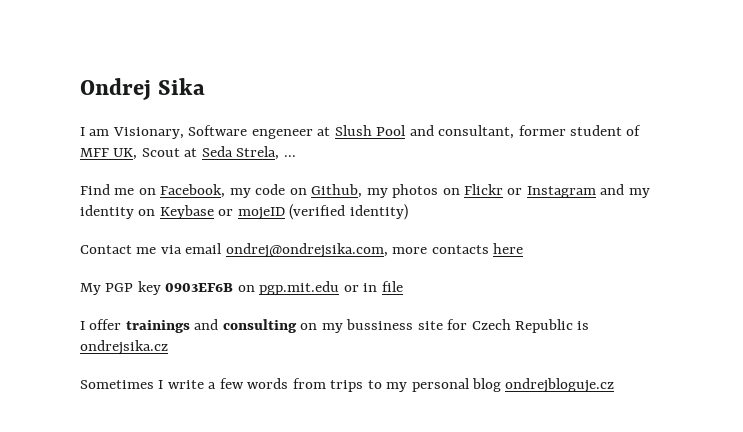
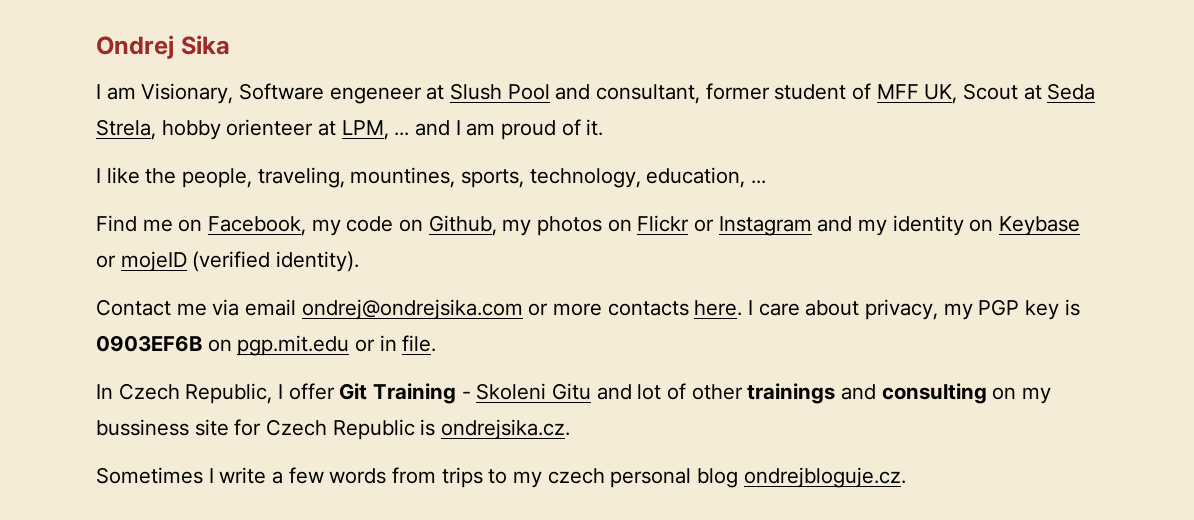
- I am Visionary, Software engeneer at Slush Pool and consultant, former student of MFF UK, Scout at Seda Strela, ...
+ I am Visionary, Software engeneer at Slush Pool and consultant, former student of MFF UK, Scout at Seda Strela, hobby orienteer at LPM, ... and I am proud of it.
+ I like the people, traveling, mountines, sports, technology, education, ...
- Find me on Facebook, my code on Github, my photos on Flickr or Instagram and my identity on Keybase or mojeID (verified identity)
+ Find me on Facebook, my code on Github, my photos on Flickr or Instagram and my identity on Keybase or mojeID (verified identity).
- Contact me via email ondrej@ondrejsika.com, more contacts here
- My PGP key 0903EF6B on pgp.mit.edu or in file
- I offer trainings and consulting on my bussiness site for Czech Republic is ondrejsika.cz
+ Contact me via email ondrej@ondrejsika.com or more contacts here. I care about privacy, my PGP key is 0903EF6B on pgp.mit.edu or in file.
+ In Czech Republic, I offer Git Training - Skoleni Gitu and lot of other trainings and consulting on my bussiness site for Czech Republic is ondrejsika.cz.
- Sometimes I write a few words from trips to my personal blog ondrejbloguje.cz
+ Sometimes I write a few words from trips to my czech personal blog ondrejbloguje.cz.

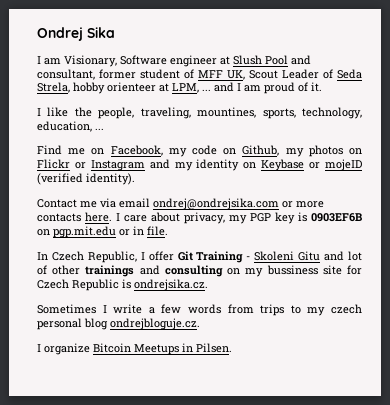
- I am Visionary, Software engeneer at Slush Pool and consultant, former student of MFF UK, Scout at Seda Strela, hobby orienteer at LPM, ... and I am proud of it.
+ I am Visionary, Software engineer at Slush Pool and consultant, former student of MFF UK, Scout Leader of Seda Strela, hobby orienteer at LPM, ... and I am proud of it.
+ I organize Bitcoin Meetups in Pilsen.

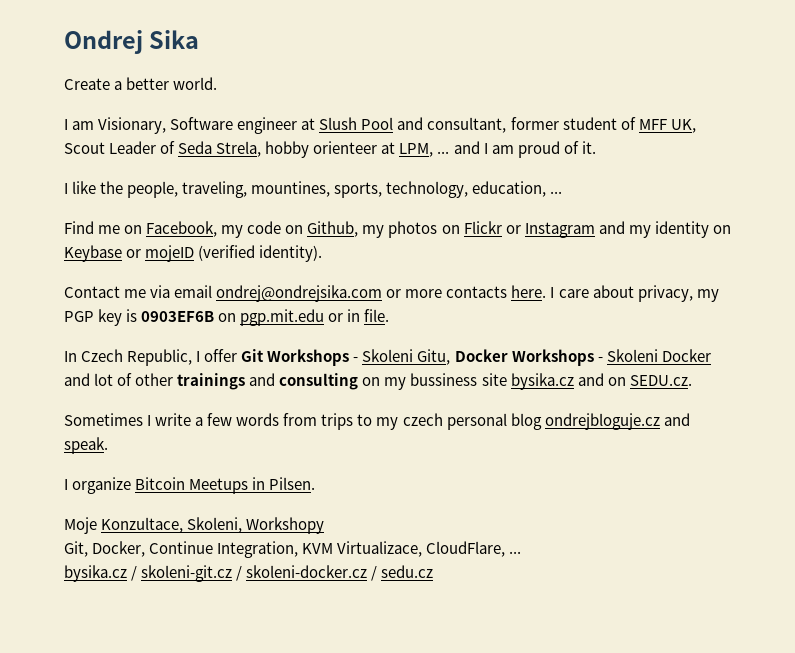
+ Create a better world.
- In Czech Republic, I offer Git Training - Skoleni Gitu and lot of other trainings and consulting on my bussiness site for Czech Republic is ondrejsika.cz.
+ In Czech Republic, I offer Git Workshops - Skoleni Gitu, Docker Workshops - Skoleni Docker and lot of other trainings and consulting on my bussiness site bysika.cz and on SEDU.cz.
- Sometimes I write a few words from trips to my czech personal blog ondrejbloguje.cz.
+ Sometimes I write a few words from trips to my czech personal blog ondrejbloguje.cz and speak.
+ Moje Konzultace, Skoleni, Workshopy
+ Git, Docker, Continue Integration, KVM Virtualizace, CloudFlare, ...
+ bysika.cz / skoleni-git.cz / skoleni-docker.cz / sedu.cz

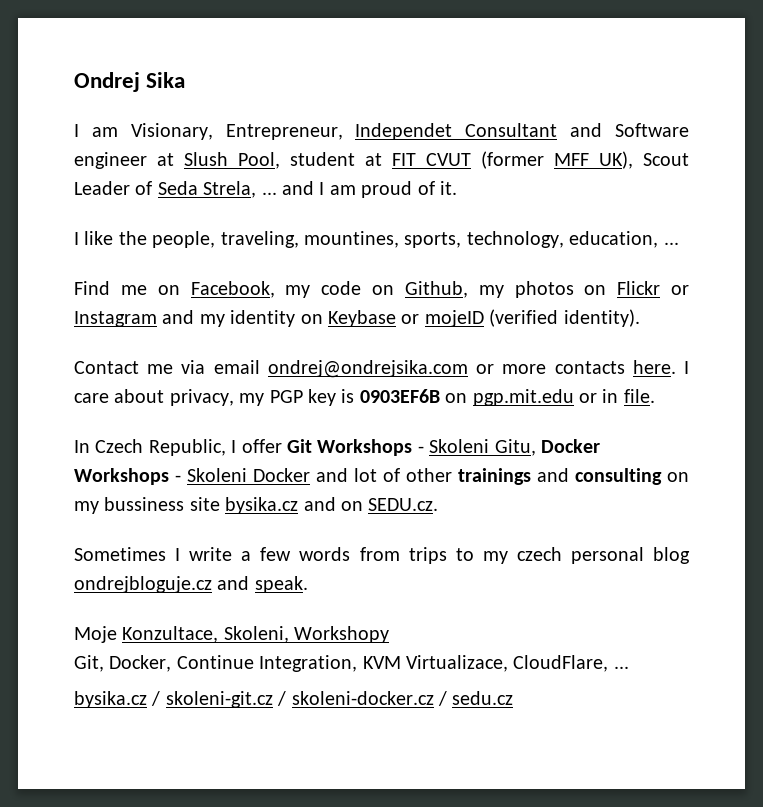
- Create a better world.
- I am Visionary, Software engineer at Slush Pool and consultant, former student of MFF UK, Scout Leader of Seda Strela, hobby orienteer at LPM, ... and I am proud of it.
+ I am Visionary, Entrepreneur, Independet Consultant and Software engineer at Slush Pool, student at FIT CVUT (former MFF UK), Scout Leader of Seda Strela, ... and I am proud of it.
- I organize Bitcoin Meetups in Pilsen.

